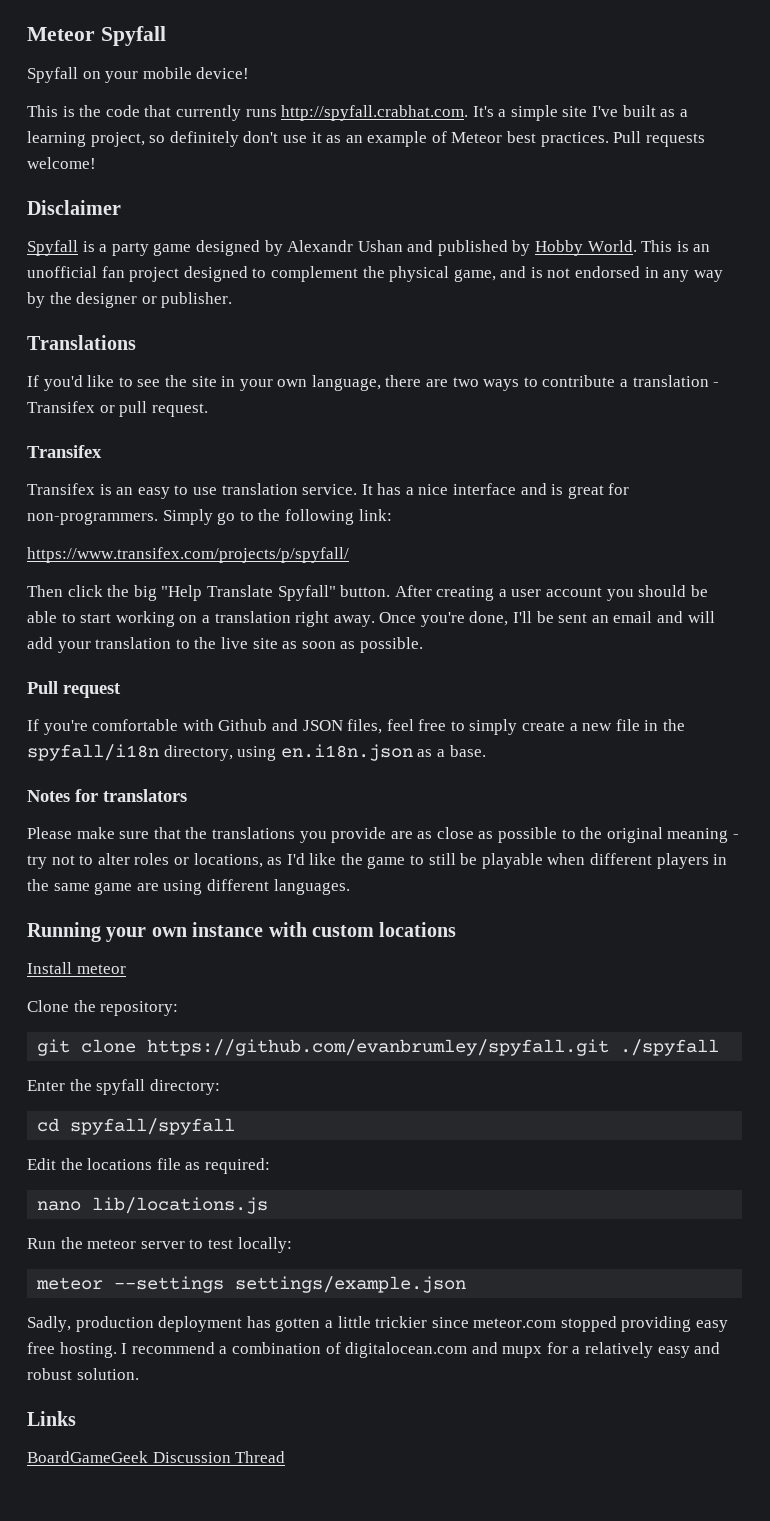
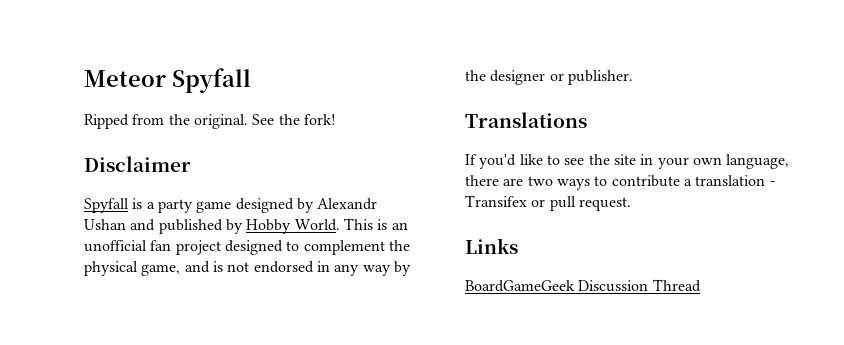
- Spyfall on your mobile device!
- This is the code that currently runs http://spyfall.crabhat.com. It's a simple site I've built as a learning project, so definitely don't use it as an example of Meteor best practices. Pull requests welcome!
+ Ripped from the original. See the fork!
  If you'd like to see the site in your own language, there are two ways to contribute a translation - Transifex or pull request.
- Transifex
- Transifex is an easy to use translation service. It has a nice interface and is great for non-programmers. Simply go to the following link:
- https://www.transifex.com/projects/p/spyfall/
- Then click the big "Help Translate Spyfall" button. After creating a user account you should be able to start working on a translation right away. Once you're done, I'll be sent an email and will add your translation to the live site as soon as possible.
- Pull request
- If you're comfortable with Github and JSON files, feel free to simply create a new file in the spyfall/i18n directory, using en.i18n.json as a base.
- Notes for translators
- Please make sure that the translations you provide are as close as possible to the original meaning - try not to alter roles or locations, as I'd like the game to still be playable when different players in the same game are using different languages.
- Running your own instance with custom locations
- Install meteor
- Clone the repository:
- git clone https://github.com/evanbrumley/spyfall.git ./spyfall
- Enter the spyfall directory:
- cd spyfall/spyfall
- Edit the locations file as required:
- nano lib/locations.js
- Run the meteor server to test locally:
- meteor --settings settings/example.json
- Sadly, production deployment has gotten a little trickier since meteor.com stopped providing easy free hosting. I recommend a combination of digitalocean.com and mupx for a relatively easy and robust solution.

